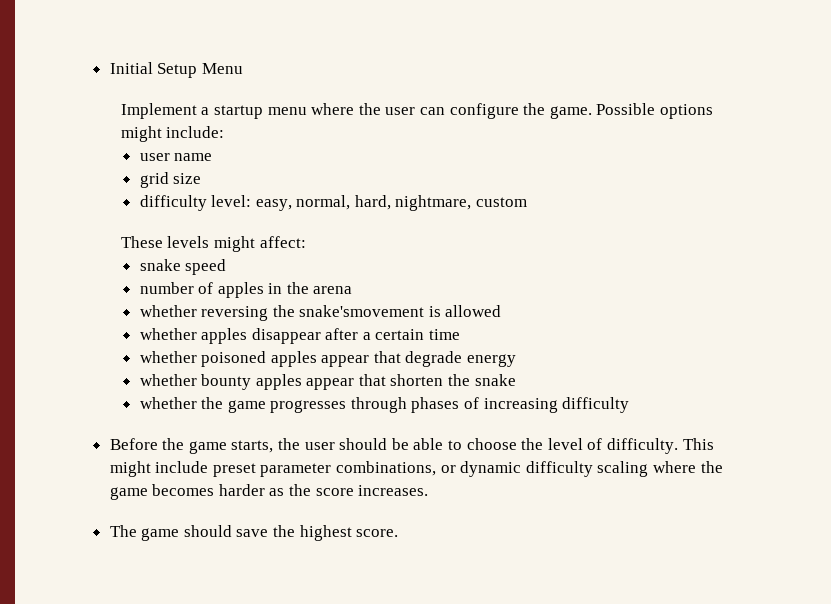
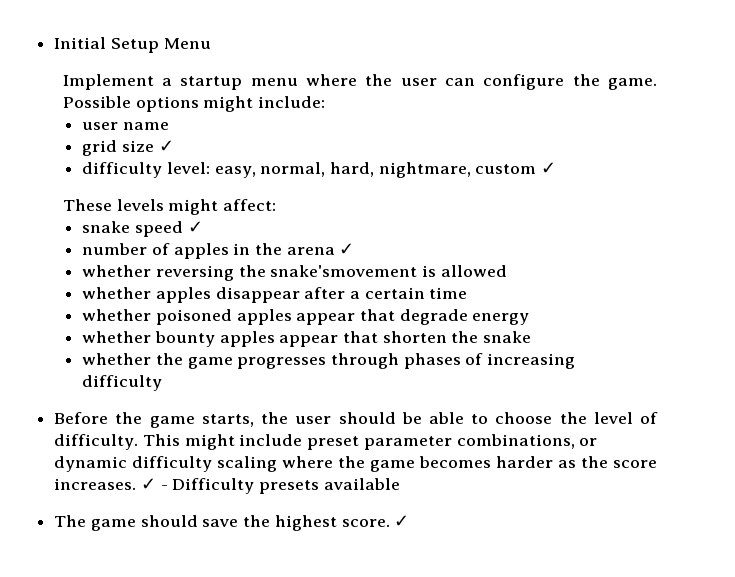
- grid size
+ grid size ✓
- difficulty level: easy, normal, hard, nightmare, custom
+ difficulty level: easy, normal, hard, nightmare, custom ✓
- snake speed
+ snake speed ✓
- number of apples in the arena
+ number of apples in the arena ✓
+ ✓ - Difficulty presets available
- The game should save the highest score.
+ The game should save the highest score. ✓

